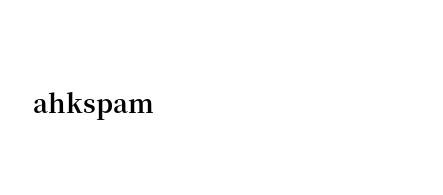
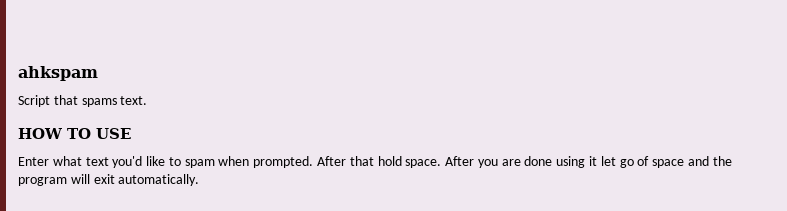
+ Script that spams text.
+ HOW TO USE
+ Enter what text you'd like to spam when prompted. After that hold space. After you are done using it let go of space and the program will exit automatically.

